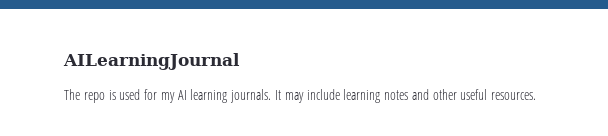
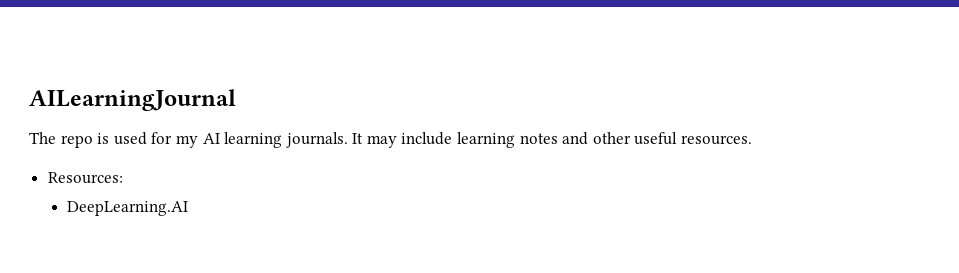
+ Resources:
+ DeepLearning.AI

